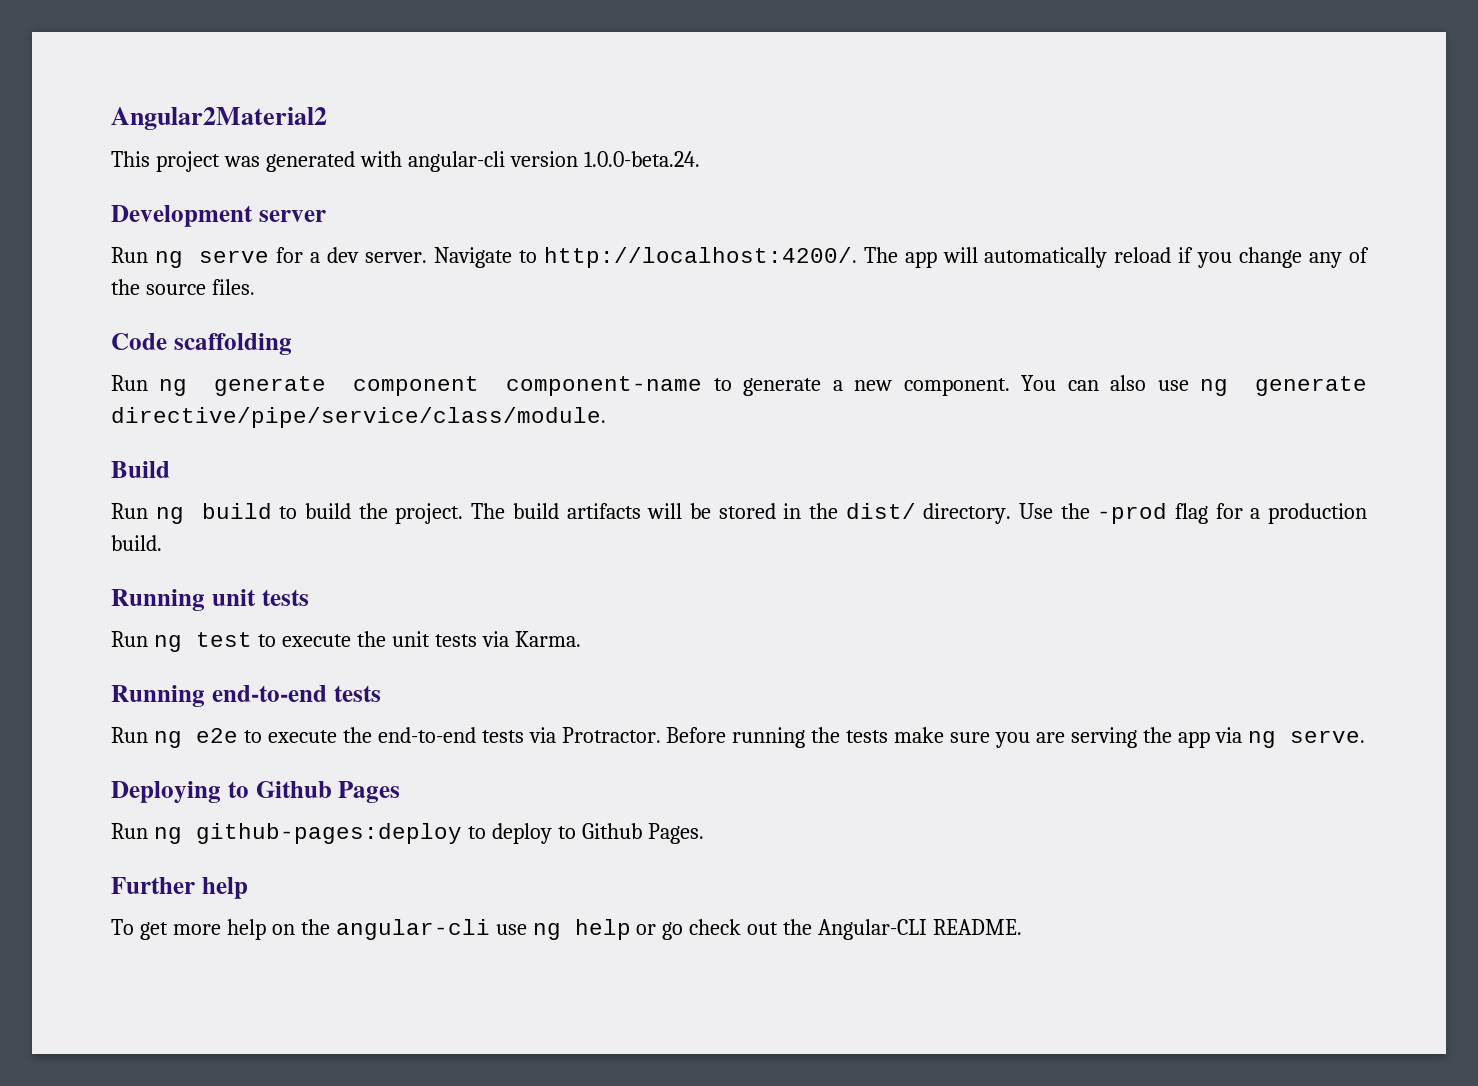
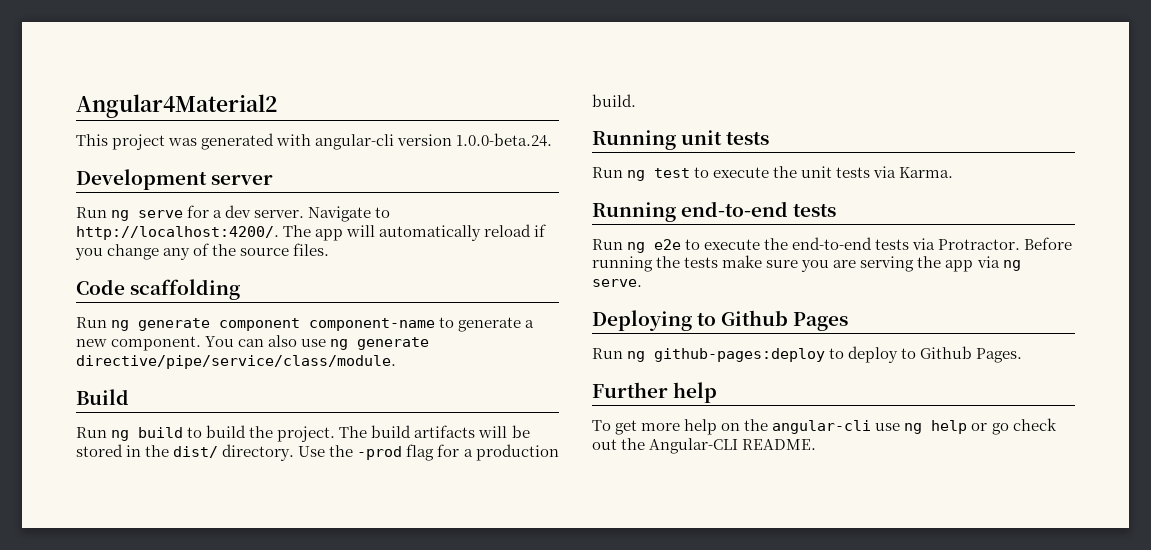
- Angular2Material2
+ Angular4Material2

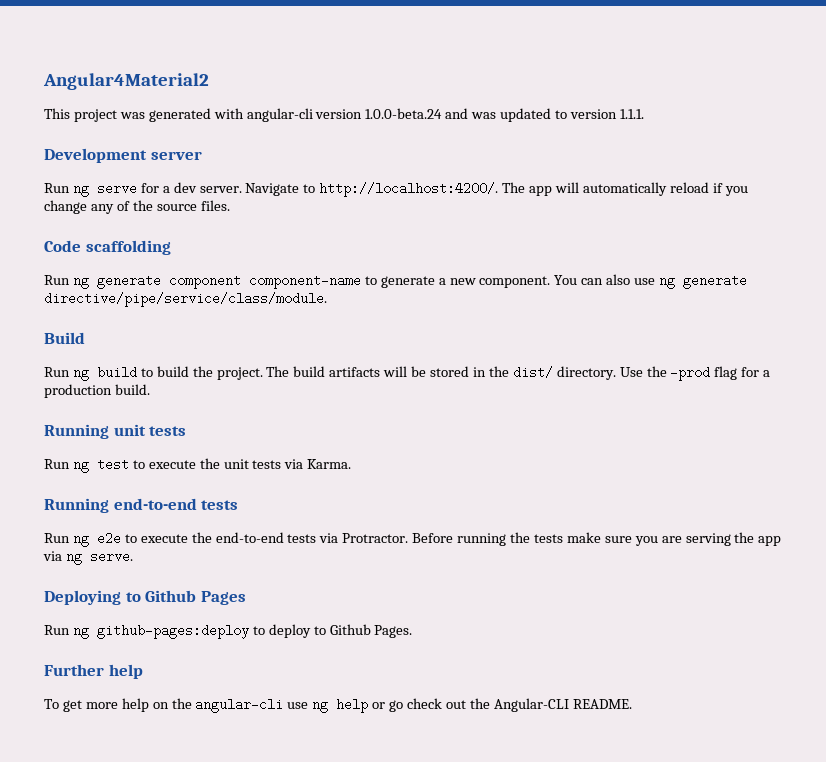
- This project was generated with angular-cli version 1.0.0-beta.24.
+ This project was generated with angular-cli version 1.0.0-beta.24 and was updated to version 1.1.1.

